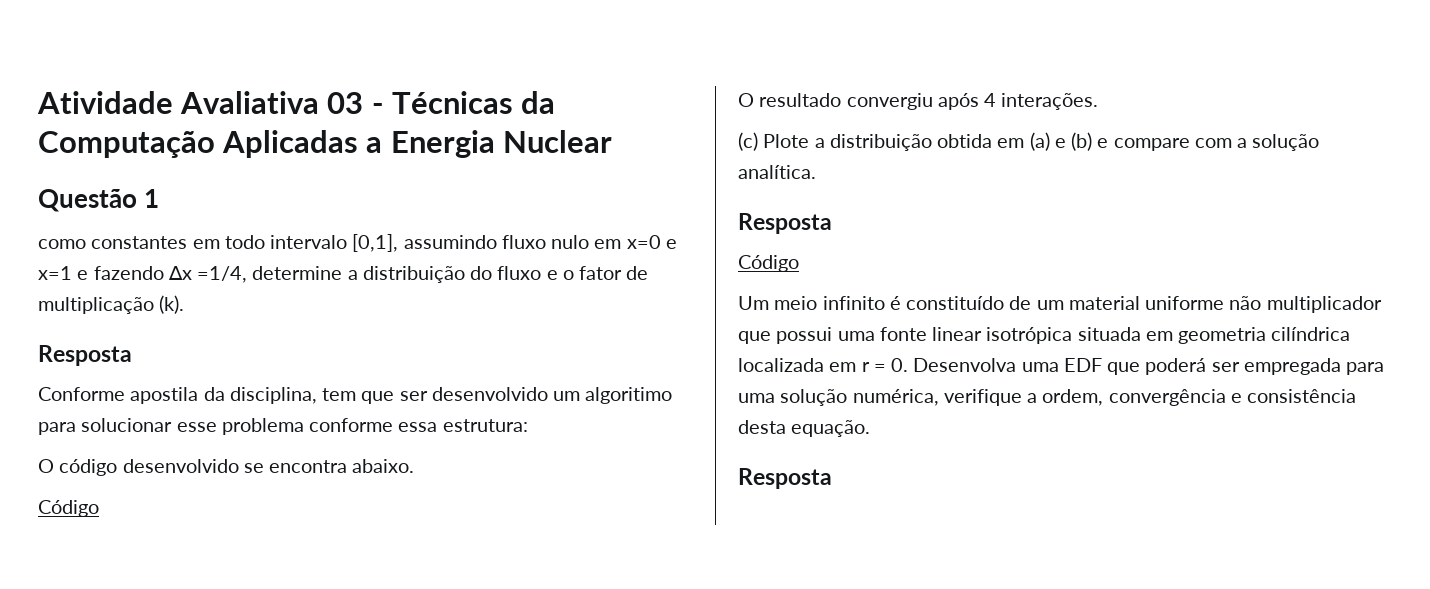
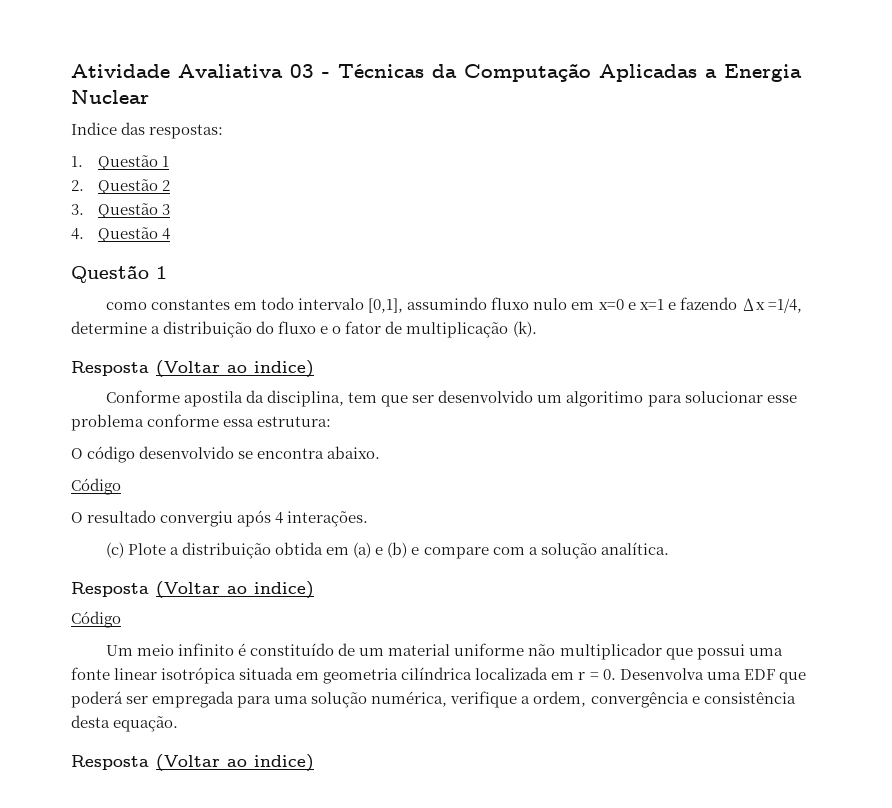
+ Indice das respostas:
+ 1. Questão 1
+ 2. Questão 2
+ 3. Questão 3
+ 4. Questão 4
  como constantes em todo intervalo [0,1], assumindo fluxo nulo em x=0 e x=1 e fazendo ∆x =1/4, determine a distribuição do fluxo e o fator de multiplicação (k).
- Resposta
+ Resposta (Voltar ao indice)
  (c) Plote a distribuição obtida em (a) e (b) e compare com a solução analítica.
- Resposta
+ Resposta (Voltar ao indice)
  Um meio infinito é constituído de um material uniforme não multiplicador que possui uma fonte linear isotrópica situada em geometria cilíndrica localizada em r = 0. Desenvolva uma EDF que poderá ser empregada para uma solução numérica, verifique a ordem, convergência e consistência desta equação.
- Resposta
+ Resposta (Voltar ao indice)

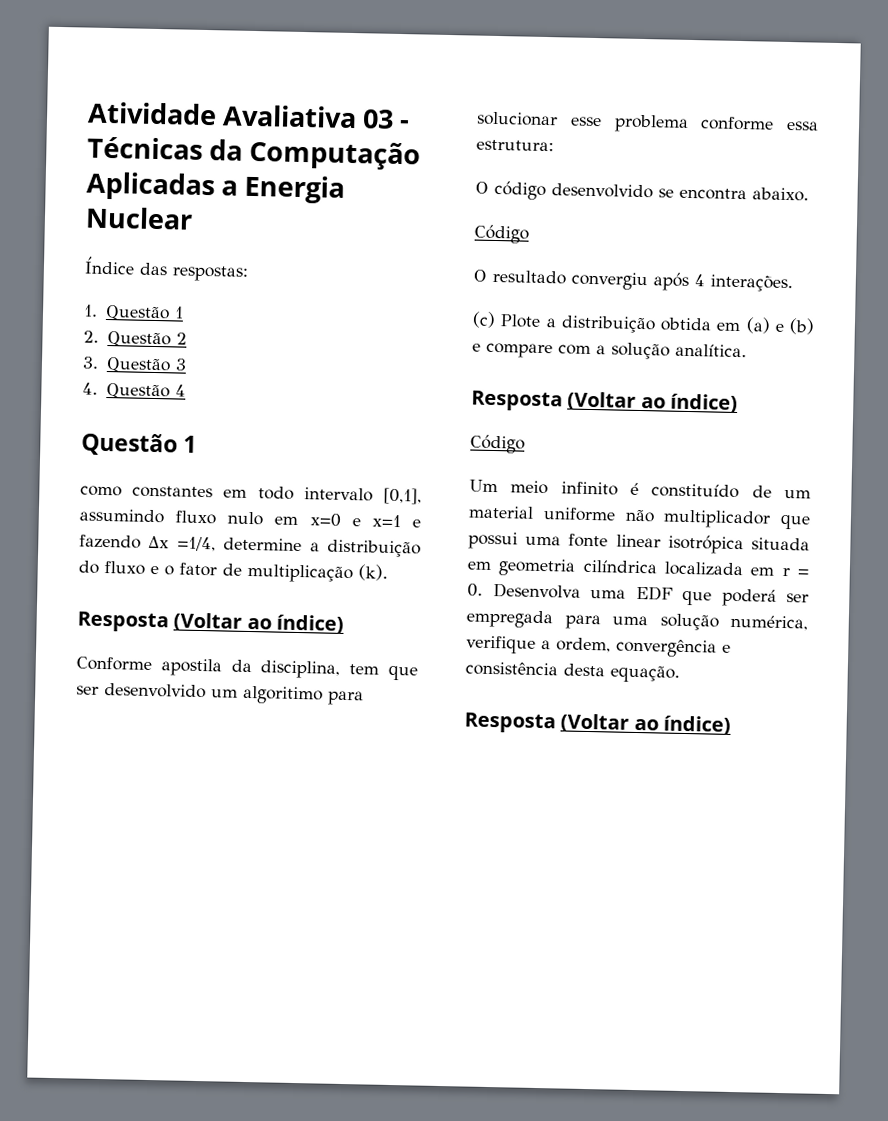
- Indice das respostas:
+ Índice das respostas:
  como constantes em todo intervalo [0,1], assumindo fluxo nulo em x=0 e x=1 e fazendo ∆x =1/4, determine a distribuição do fluxo e o fator de multiplicação (k).
- Resposta (Voltar ao indice)
+ Resposta (Voltar ao índice)
  (c) Plote a distribuição obtida em (a) e (b) e compare com a solução analítica.
- Resposta (Voltar ao indice)
+ Resposta (Voltar ao índice)
  Um meio infinito é constituído de um material uniforme não multiplicador que possui uma fonte linear isotrópica situada em geometria cilíndrica localizada em r = 0. Desenvolva uma EDF que poderá ser empregada para uma solução numérica, verifique a ordem, convergência e consistência desta equação.
- Resposta (Voltar ao indice)
+ Resposta (Voltar ao índice)

